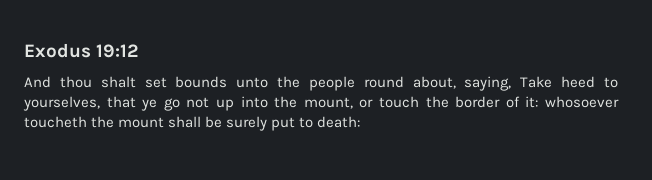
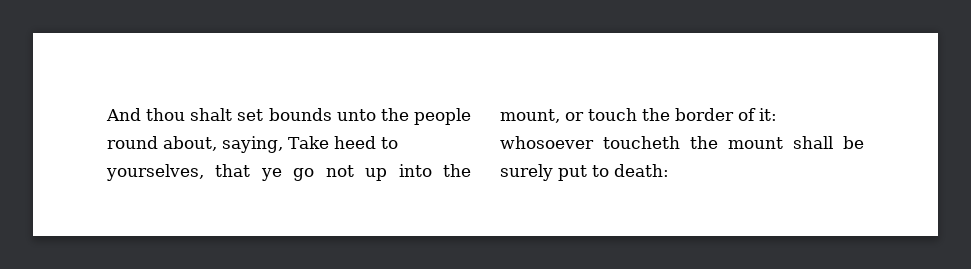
- Exodus 19:12

